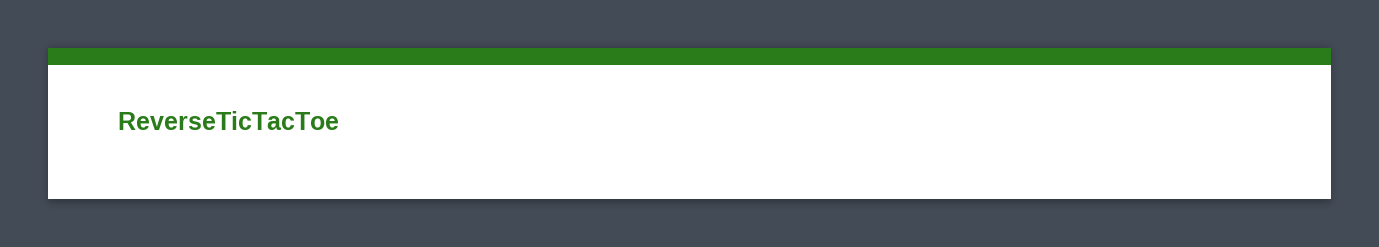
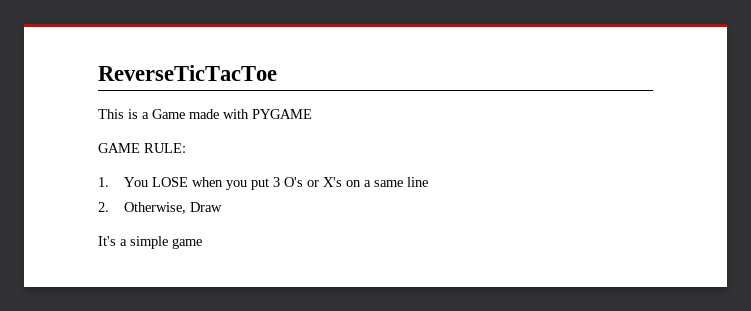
+ This is a Game made with PYGAME
+ GAME RULE:
+ 1. You LOSE when you put 3 O's or X's on a same line
+ 2. Otherwise, Draw
+ It's a simple game

